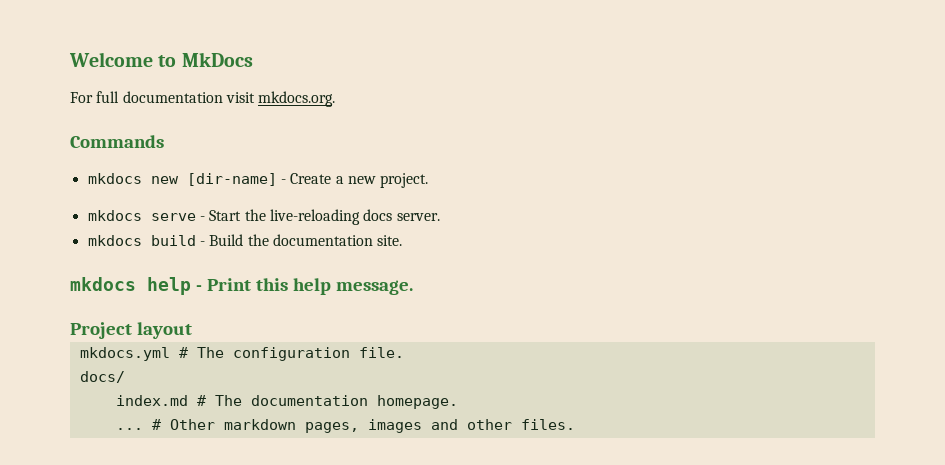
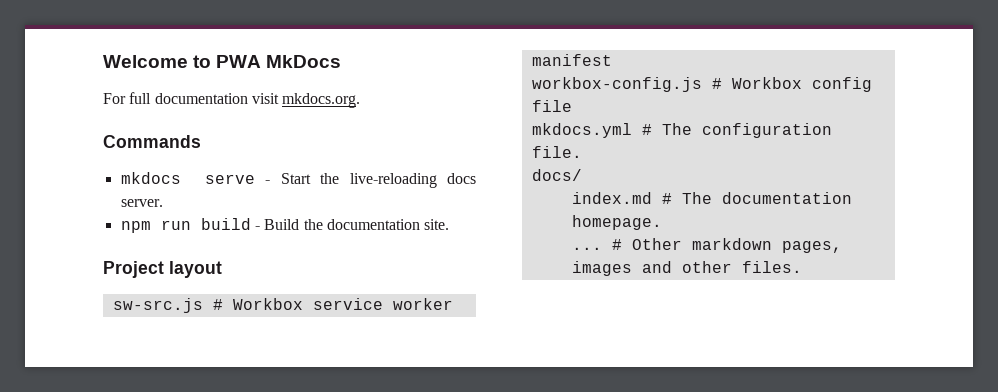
- Welcome to MkDocs
+ Welcome to PWA MkDocs
- mkdocs new [dir-name] - Create a new project.
- mkdocs build - Build the documentation site.
+ npm run build - Build the documentation site.
- mkdocs help - Print this help message.
  Project layout
+ sw-src.js # Workbox service worker manifest
+ workbox-config.js # Workbox config file

